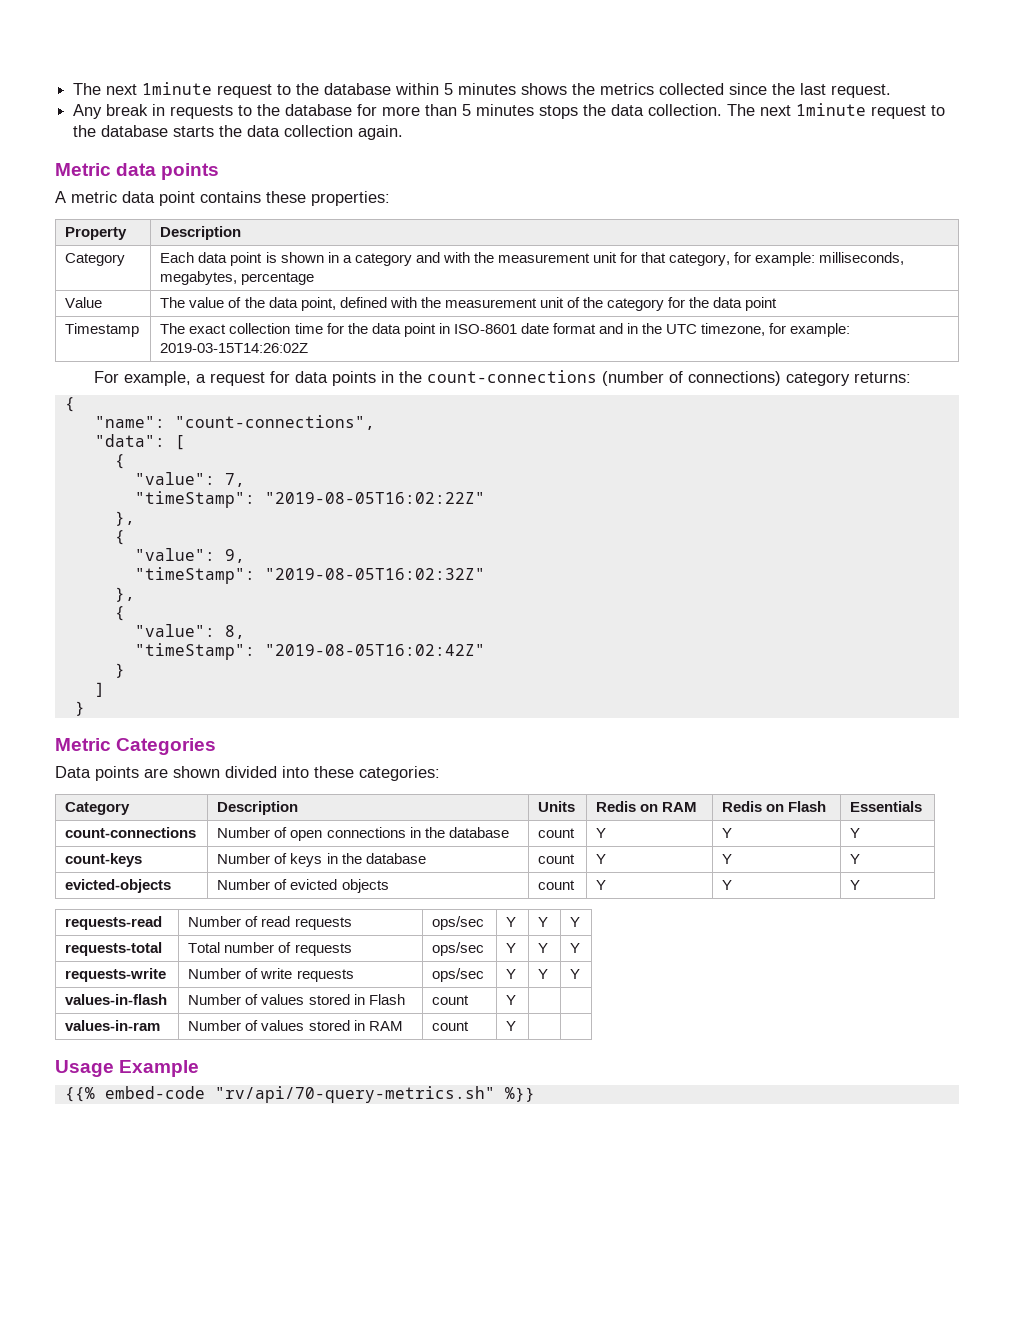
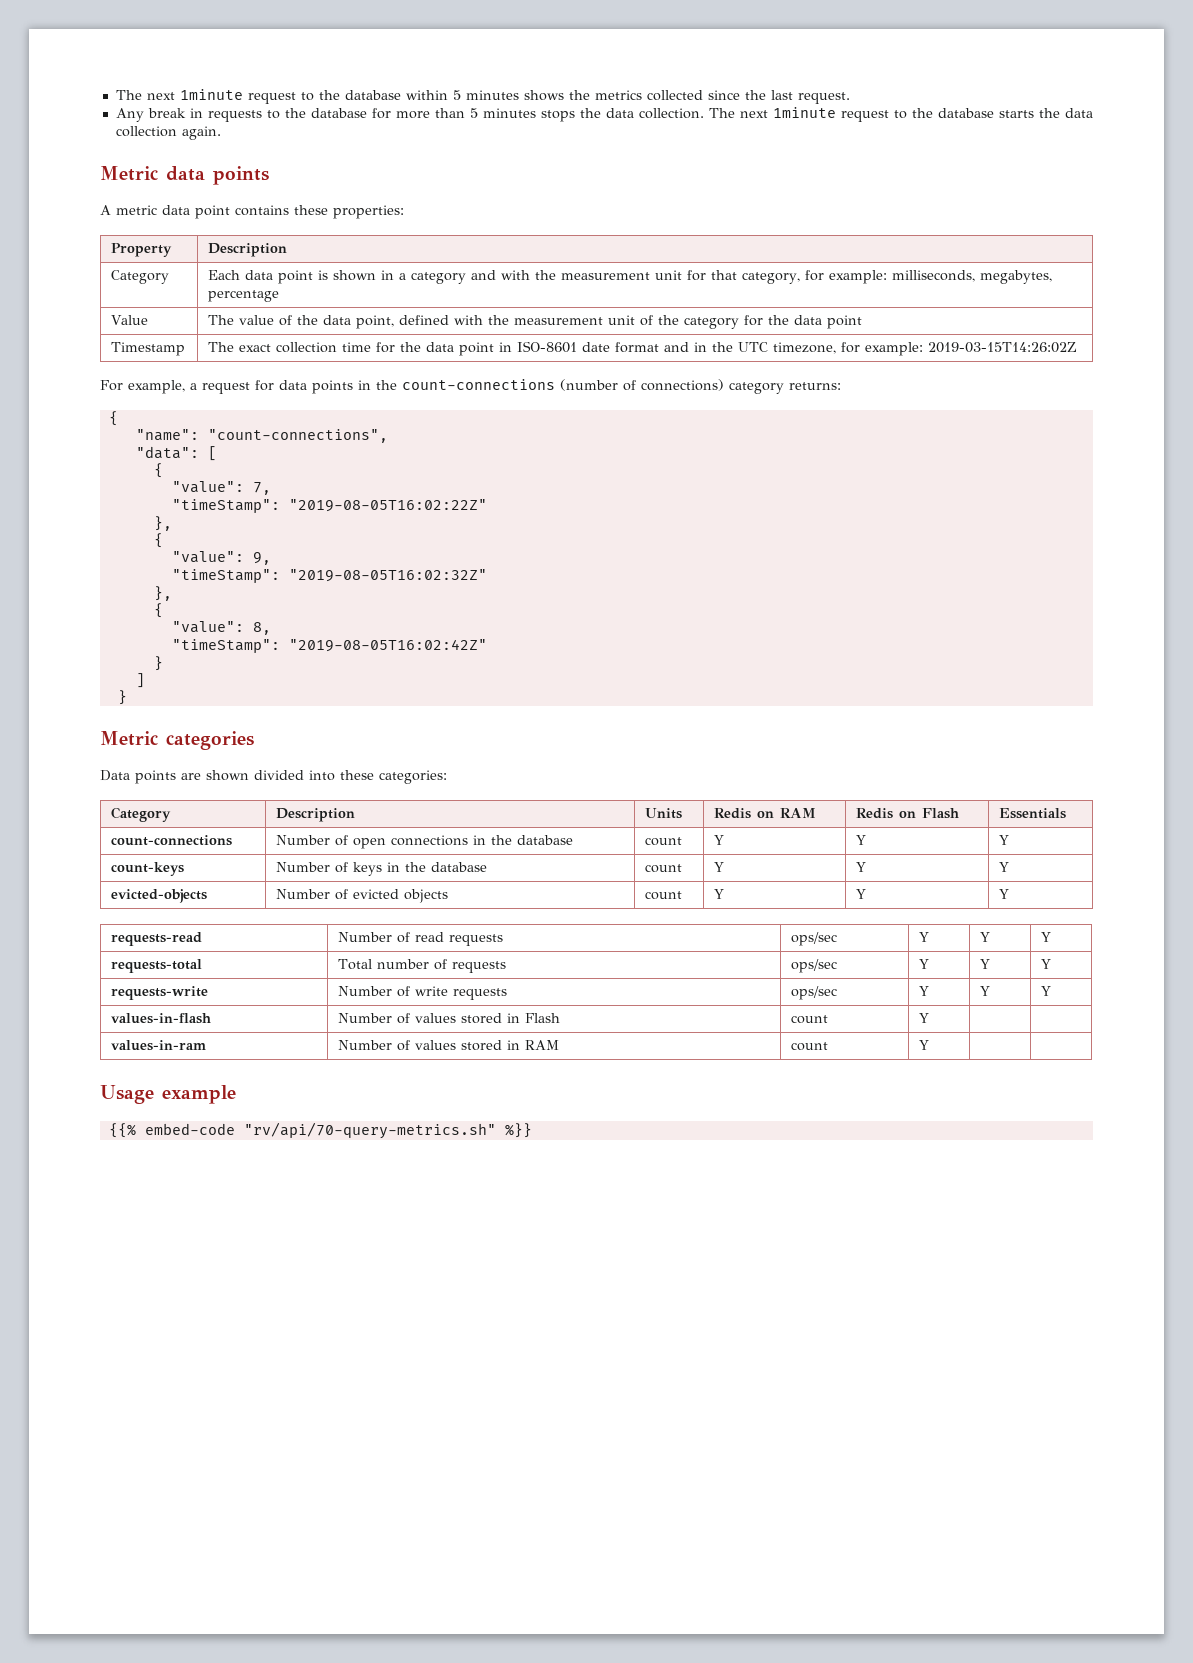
- Metric Categories
+ Metric categories
- Usage Example
+ Usage example

